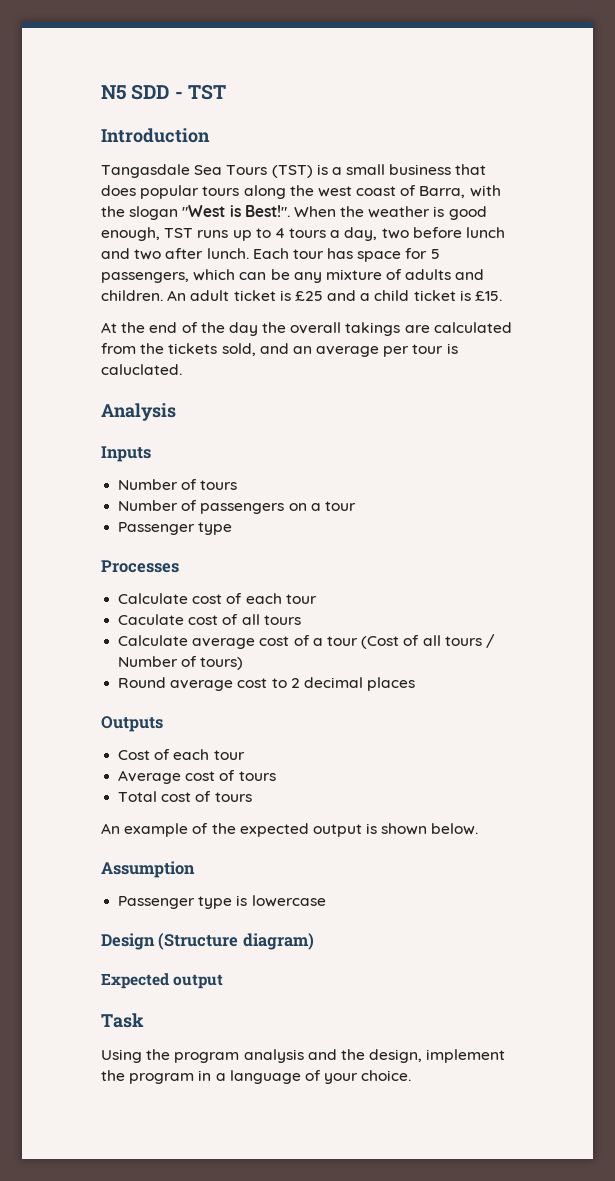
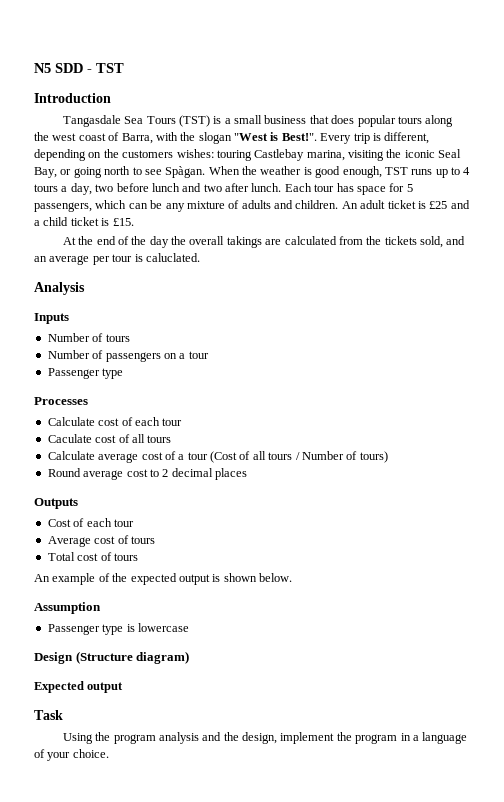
+ Every trip is different, depending on the customers wishes: touring Castlebay marina, visiting the iconic Seal Bay, or going north to see Spàgan.

